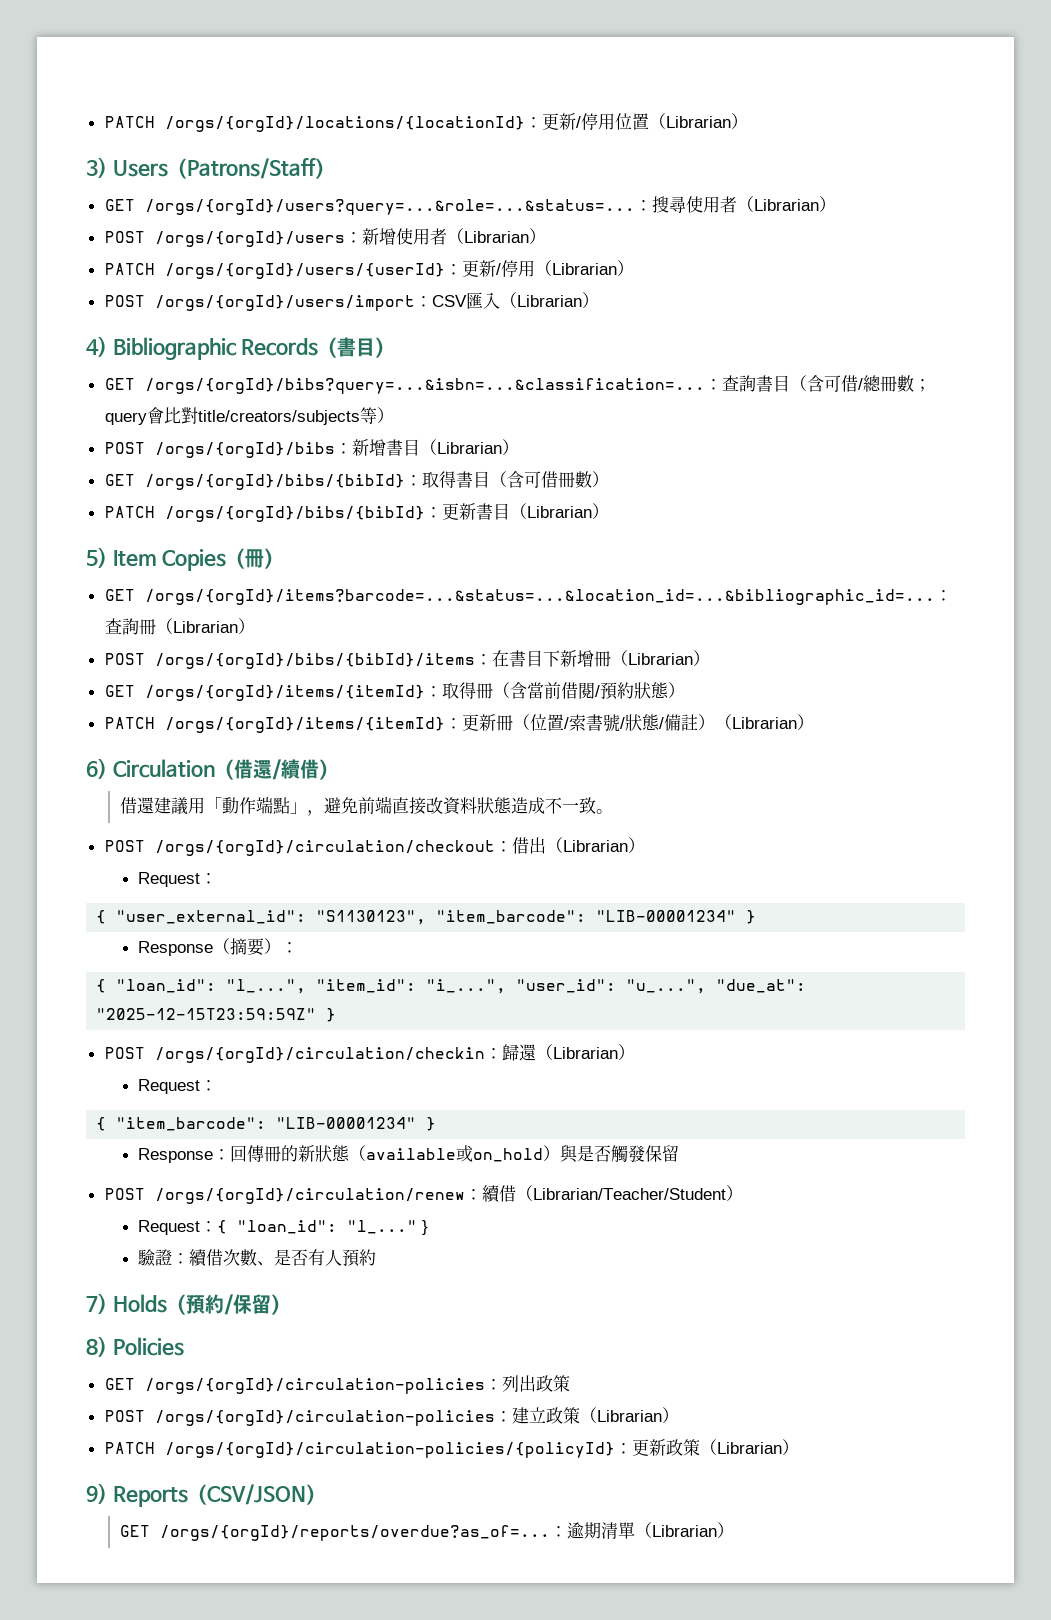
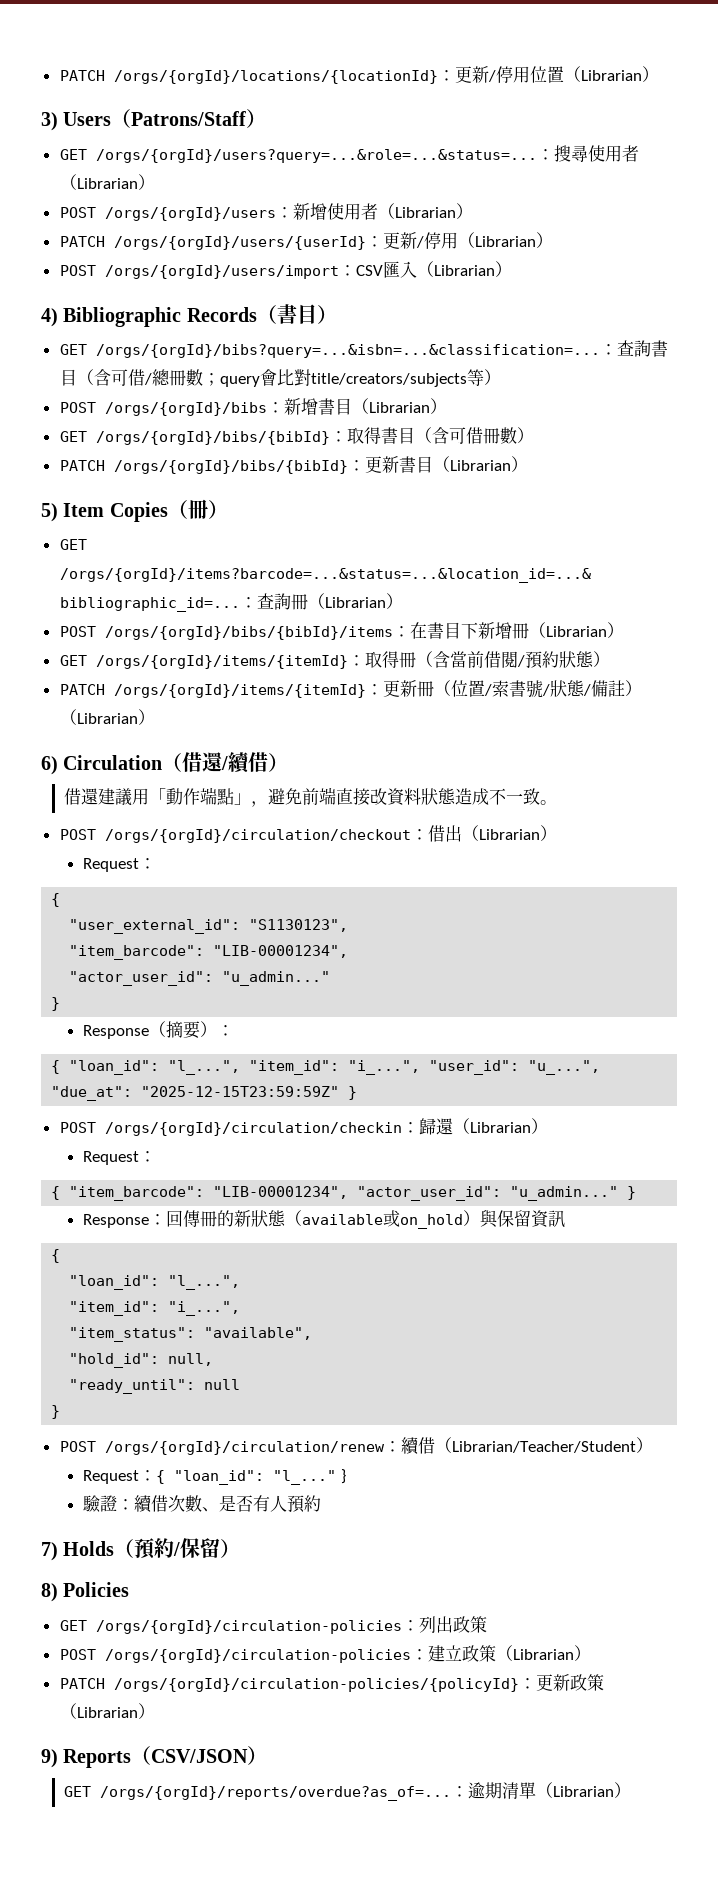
  POST /orgs/{orgId}/circulation/checkout：借出（Librarian）
  Request：
- { "user_external_id": "S1130123", "item_barcode": "LIB-00001234" }
+ {
+ "user_external_id": "S1130123",
+ "item_barcode": "LIB-00001234",
+ "actor_user_id": "u_admin..."
+ }
- { "item_barcode": "LIB-00001234" }
+ { "item_barcode": "LIB-00001234", "actor_user_id": "u_admin..." }
- Response：回傳冊的新狀態（available或on_hold）與是否觸發保留
+ Response：回傳冊的新狀態（available或on_hold）與保留資訊
+ {
+ "loan_id": "l_...",
+ "item_id": "i_...",
+ "item_status": "available",
+ "hold_id": null,
+ "ready_until": null
+ }

